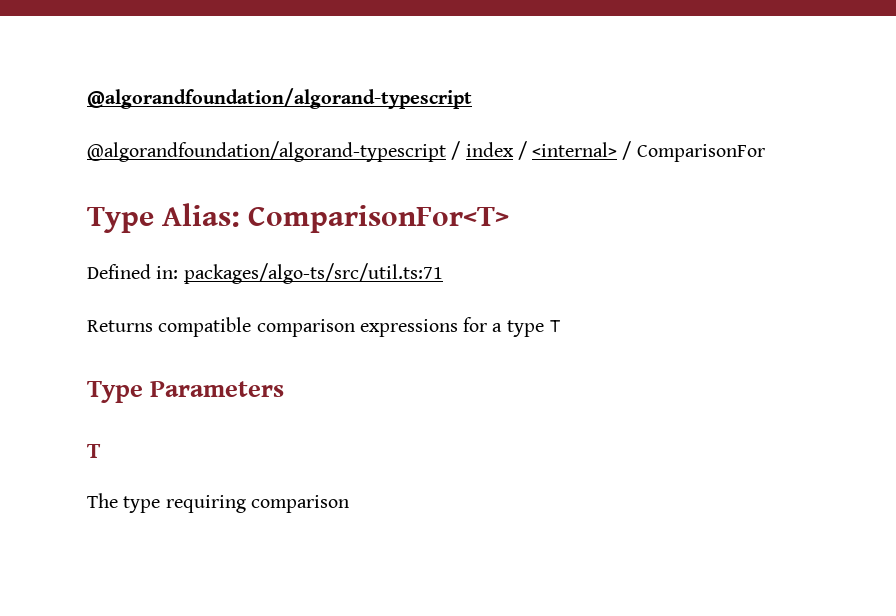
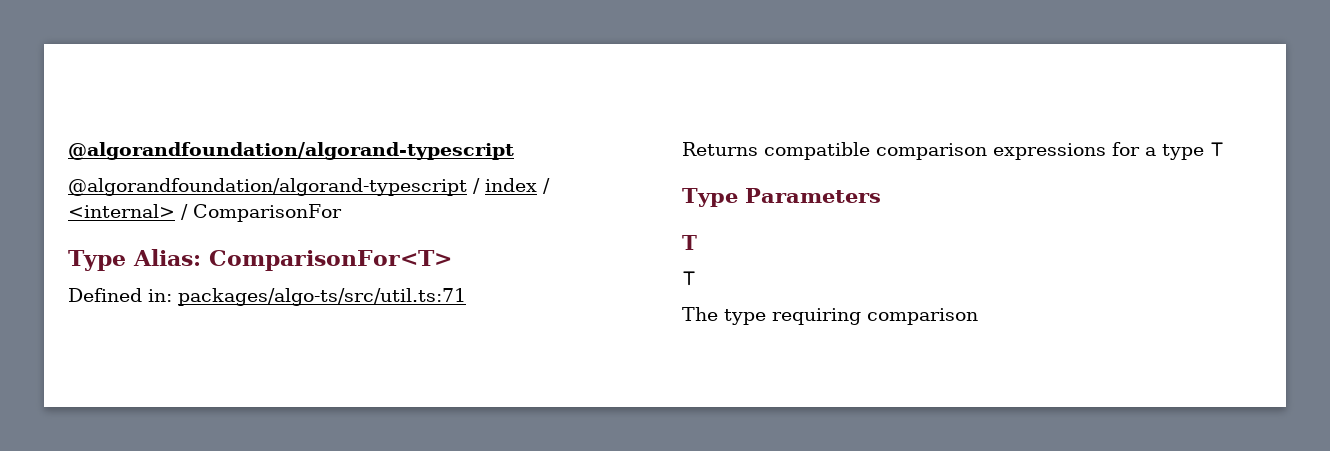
  Type Parameters
+ T

